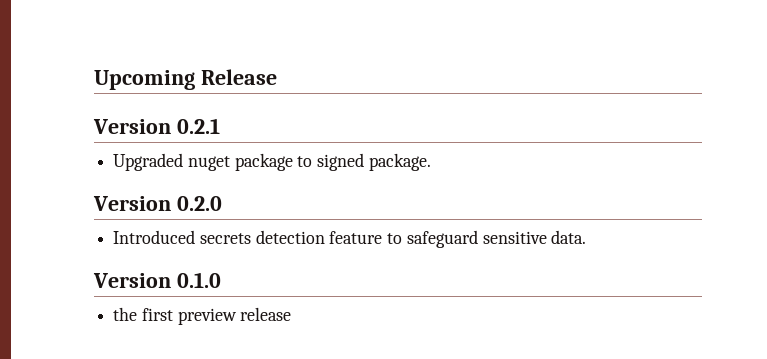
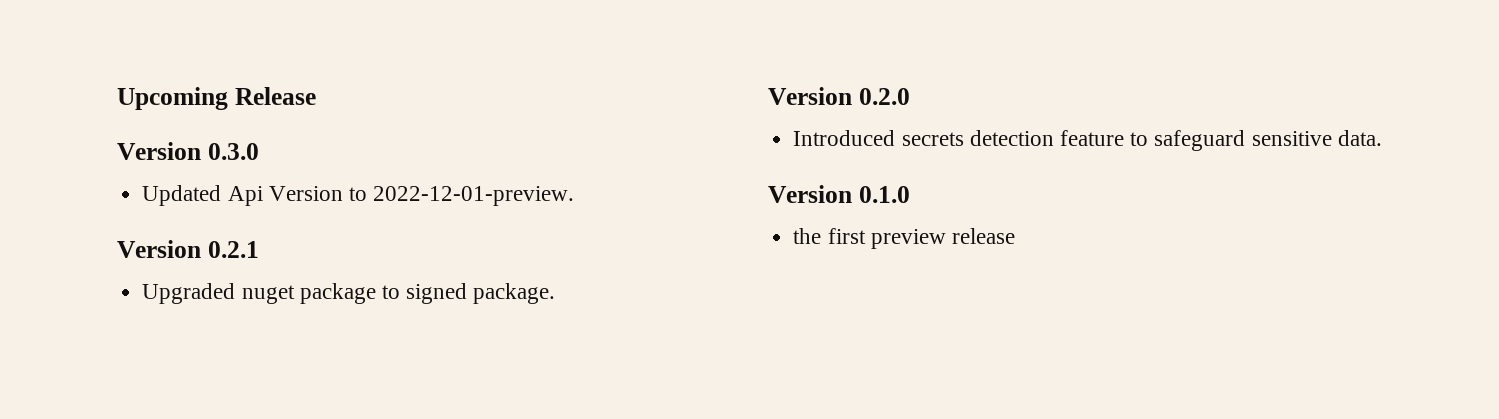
+ Version 0.3.0
+ Updated Api Version to 2022-12-01-preview.

